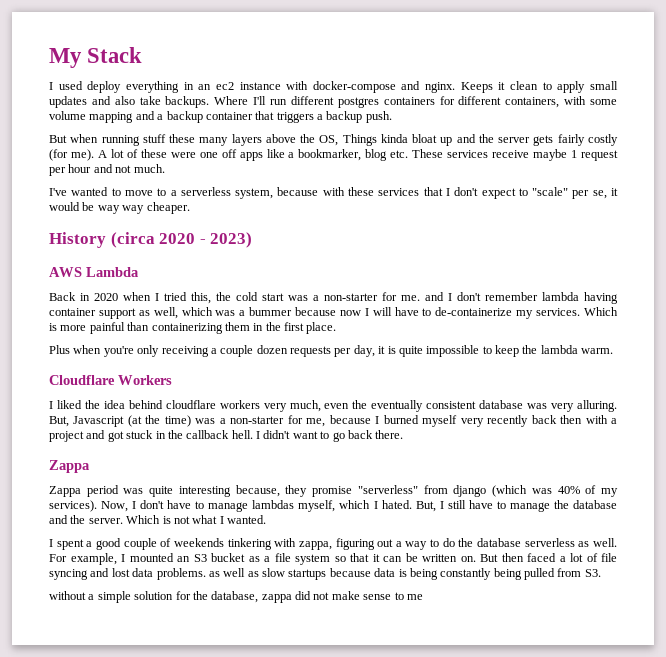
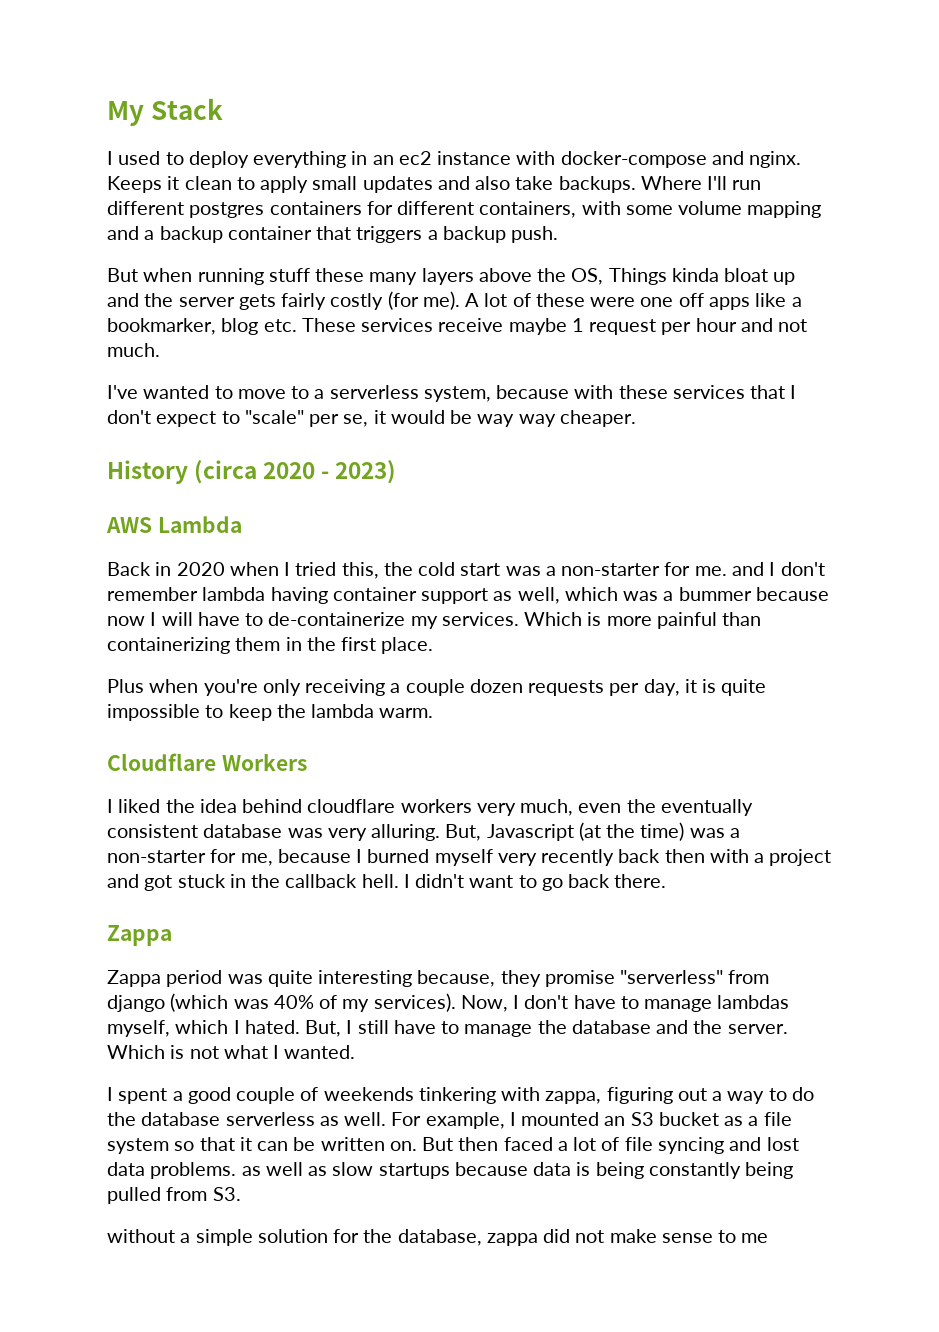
- I used deploy everything in an ec2 instance with docker-compose and nginx.
+ I used to deploy everything in an ec2 instance with docker-compose and nginx.

